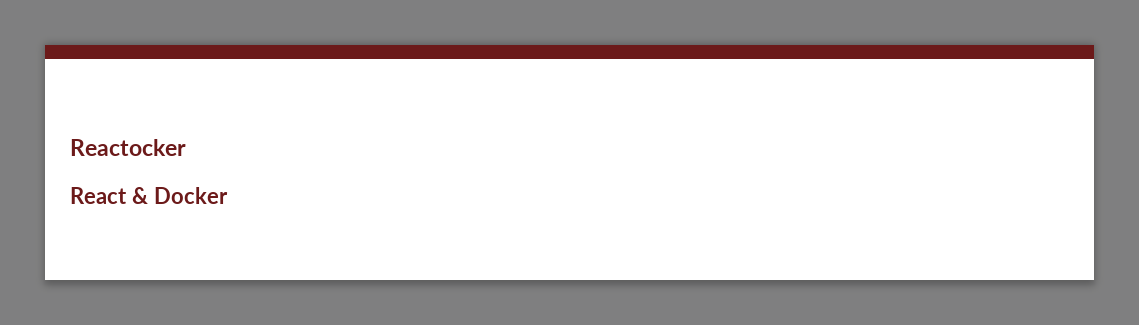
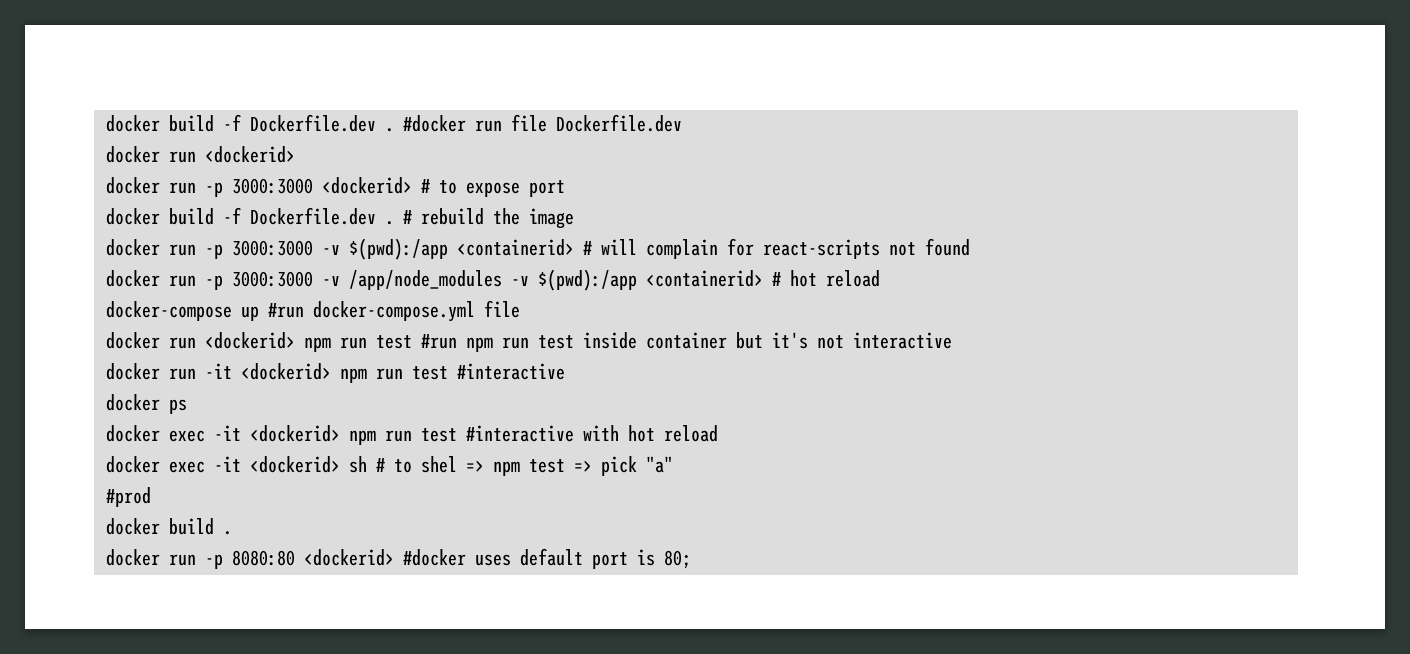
- Reactocker
- React & Docker
+ docker build -f Dockerfile.dev . #docker run file Dockerfile.dev
+ docker run <dockerid>
+ docker run -p 3000:3000 <dockerid> # to expose port
+ docker build -f Dockerfile.dev . # rebuild the image
+ docker run -p 3000:3000 -v $(pwd):/app <containerid> # will complain for react-scripts not found
+ docker run -p 3000:3000 -v /app/node_modules -v $(pwd):/app <containerid> # hot reload
+ docker-compose up #run docker-compose.yml file
+ docker run <dockerid> npm run test #run npm run test inside container but it's not interactive
+ docker run -it <dockerid> npm run test #interactive
+ docker ps
+ docker exec -it <dockerid> npm run test #interactive with hot reload
+ docker exec -it <dockerid> sh # to shel => npm test => pick "a"
+ #prod
+ docker build .
+ docker run -p 8080:80 <dockerid> #docker uses default port is 80;

